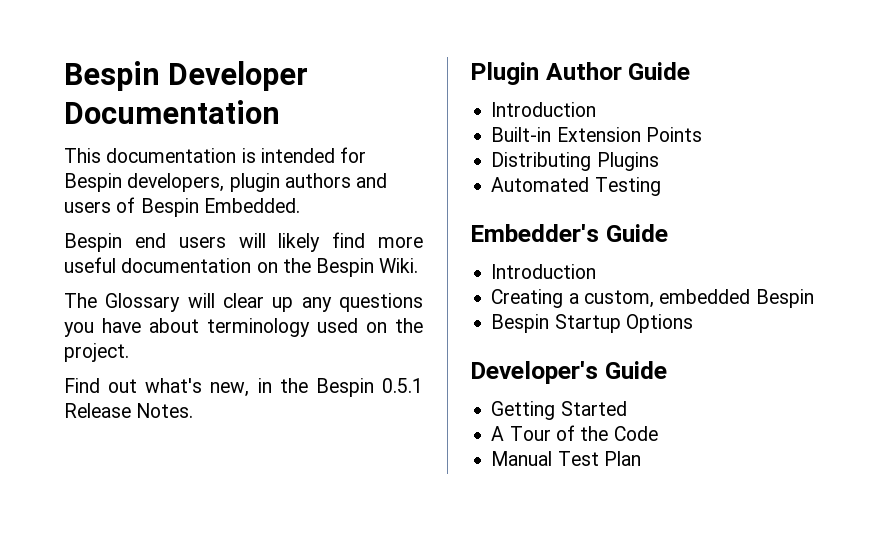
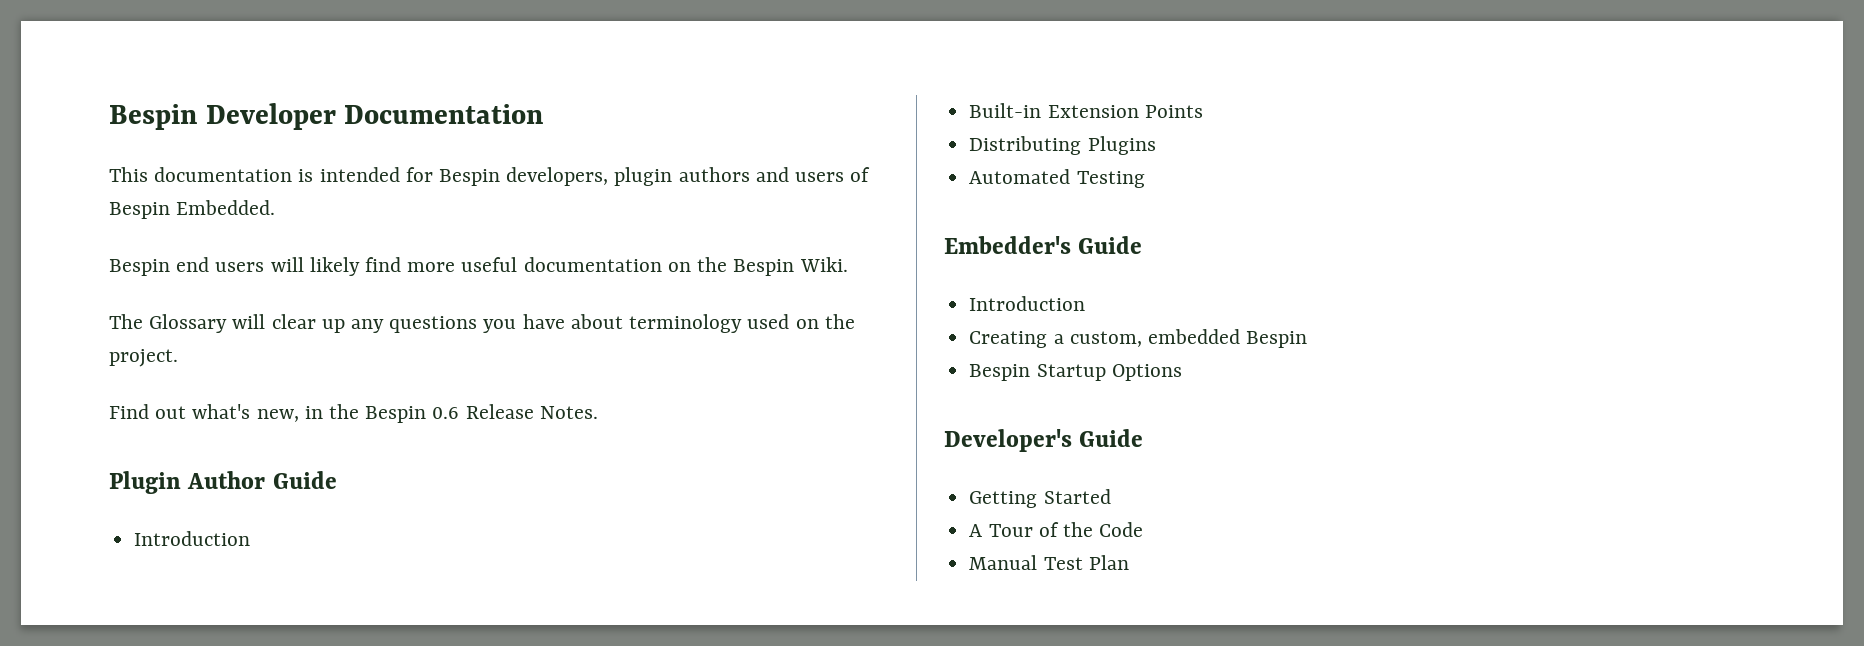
- Find out what's new, in the Bespin 0.5.1 Release Notes.
+ Find out what's new, in the Bespin 0.6 Release Notes.

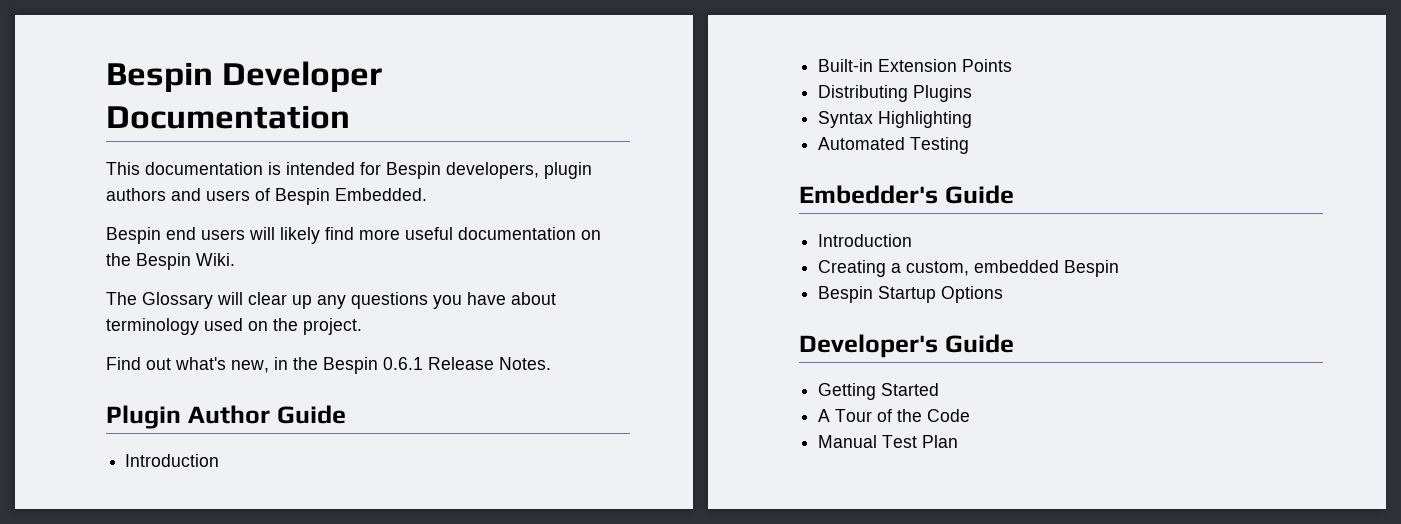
- Find out what's new, in the Bespin 0.6 Release Notes.
+ Find out what's new, in the Bespin 0.6.1 Release Notes.
+ Syntax Highlighting

